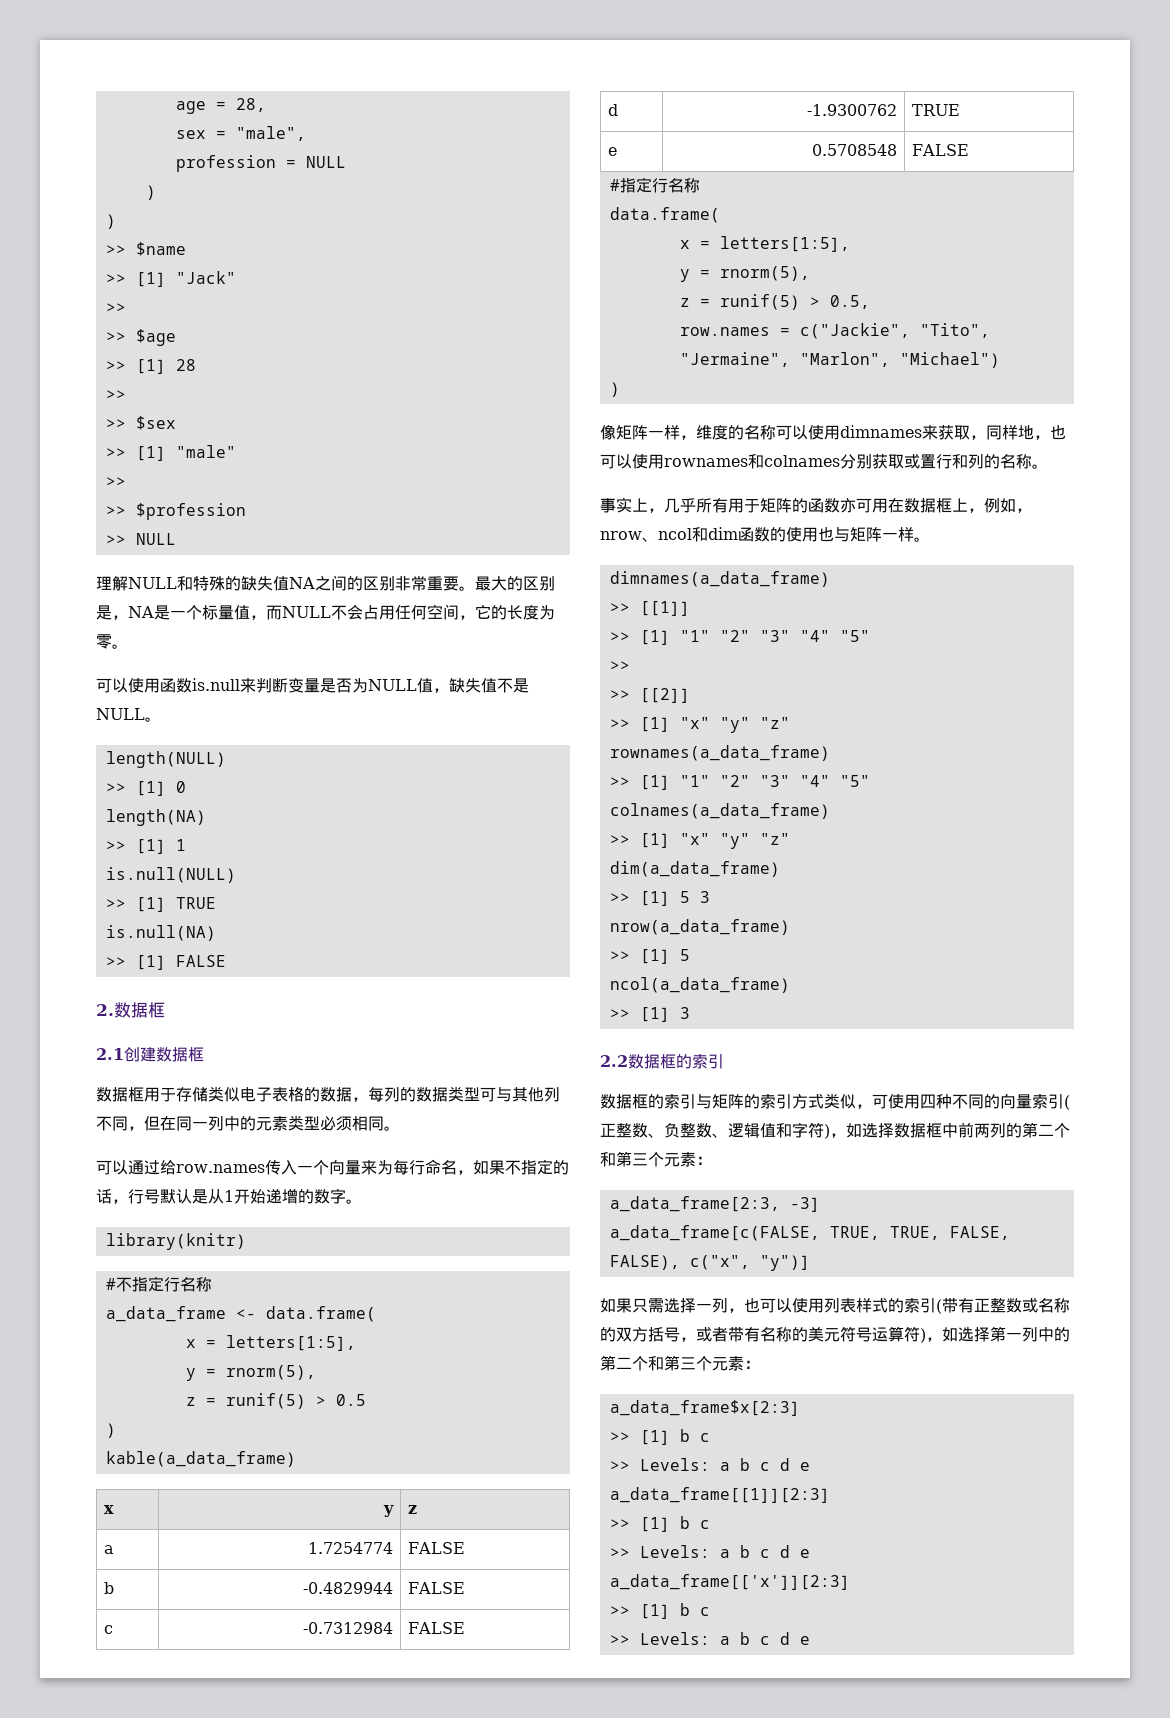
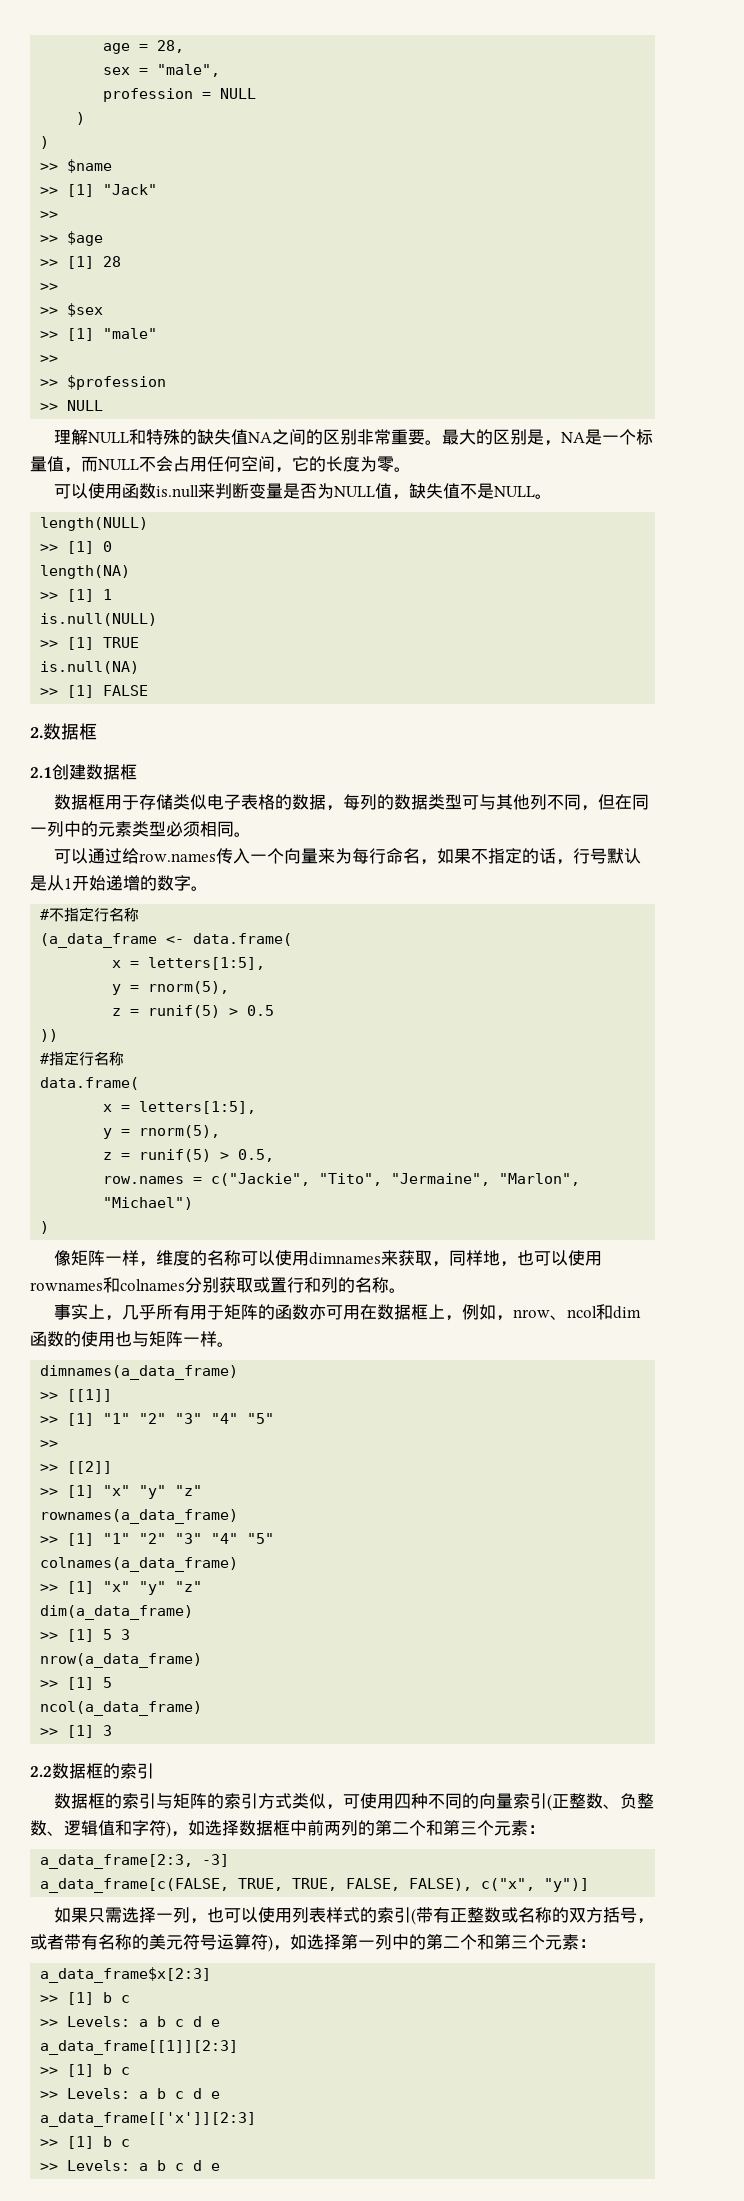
- library(knitr)
- a_data_frame <- data.frame(
+ (a_data_frame <- data.frame(
  z = runif(5) > 0.5
- )
- kable(a_data_frame)
- x | y | z
- a | 1.7254774 | FALSE
- b | -0.4829944 | FALSE
- c | -0.7312984 | FALSE
- d | -1.9300762 | TRUE
- e | 0.5708548 | FALSE
+ ))

